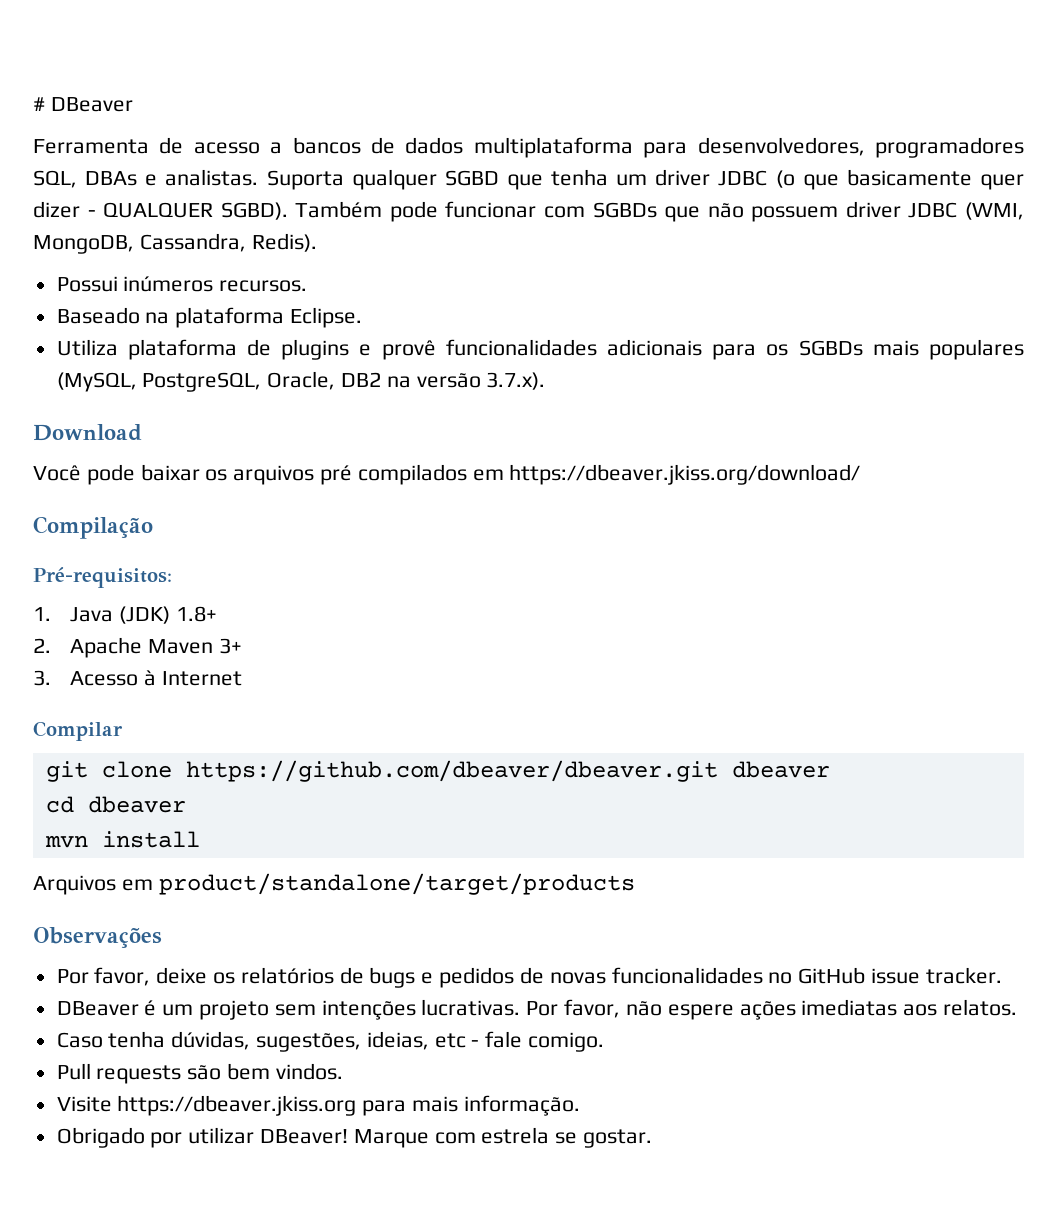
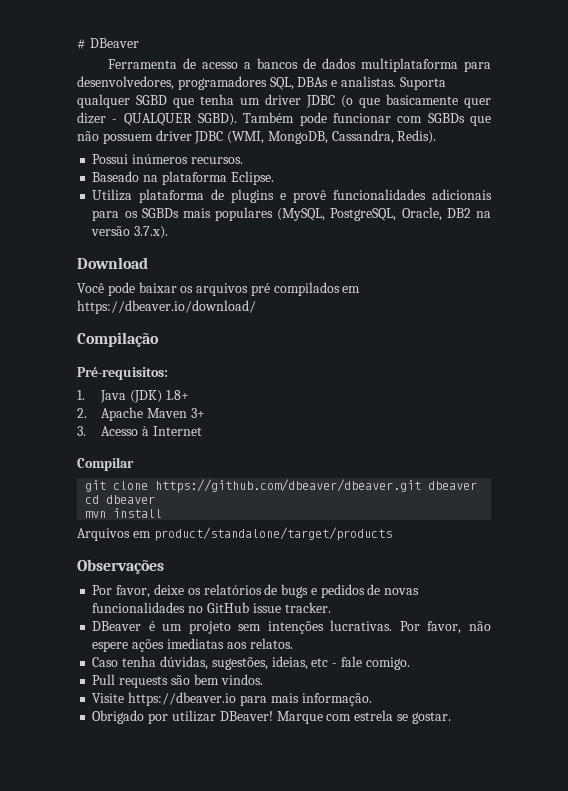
- Você pode baixar os arquivos pré compilados em https://dbeaver.jkiss.org/download/
+ Você pode baixar os arquivos pré compilados em https://dbeaver.io/download/
- Visite https://dbeaver.jkiss.org para mais informação.
+ Visite https://dbeaver.io para mais informação.

